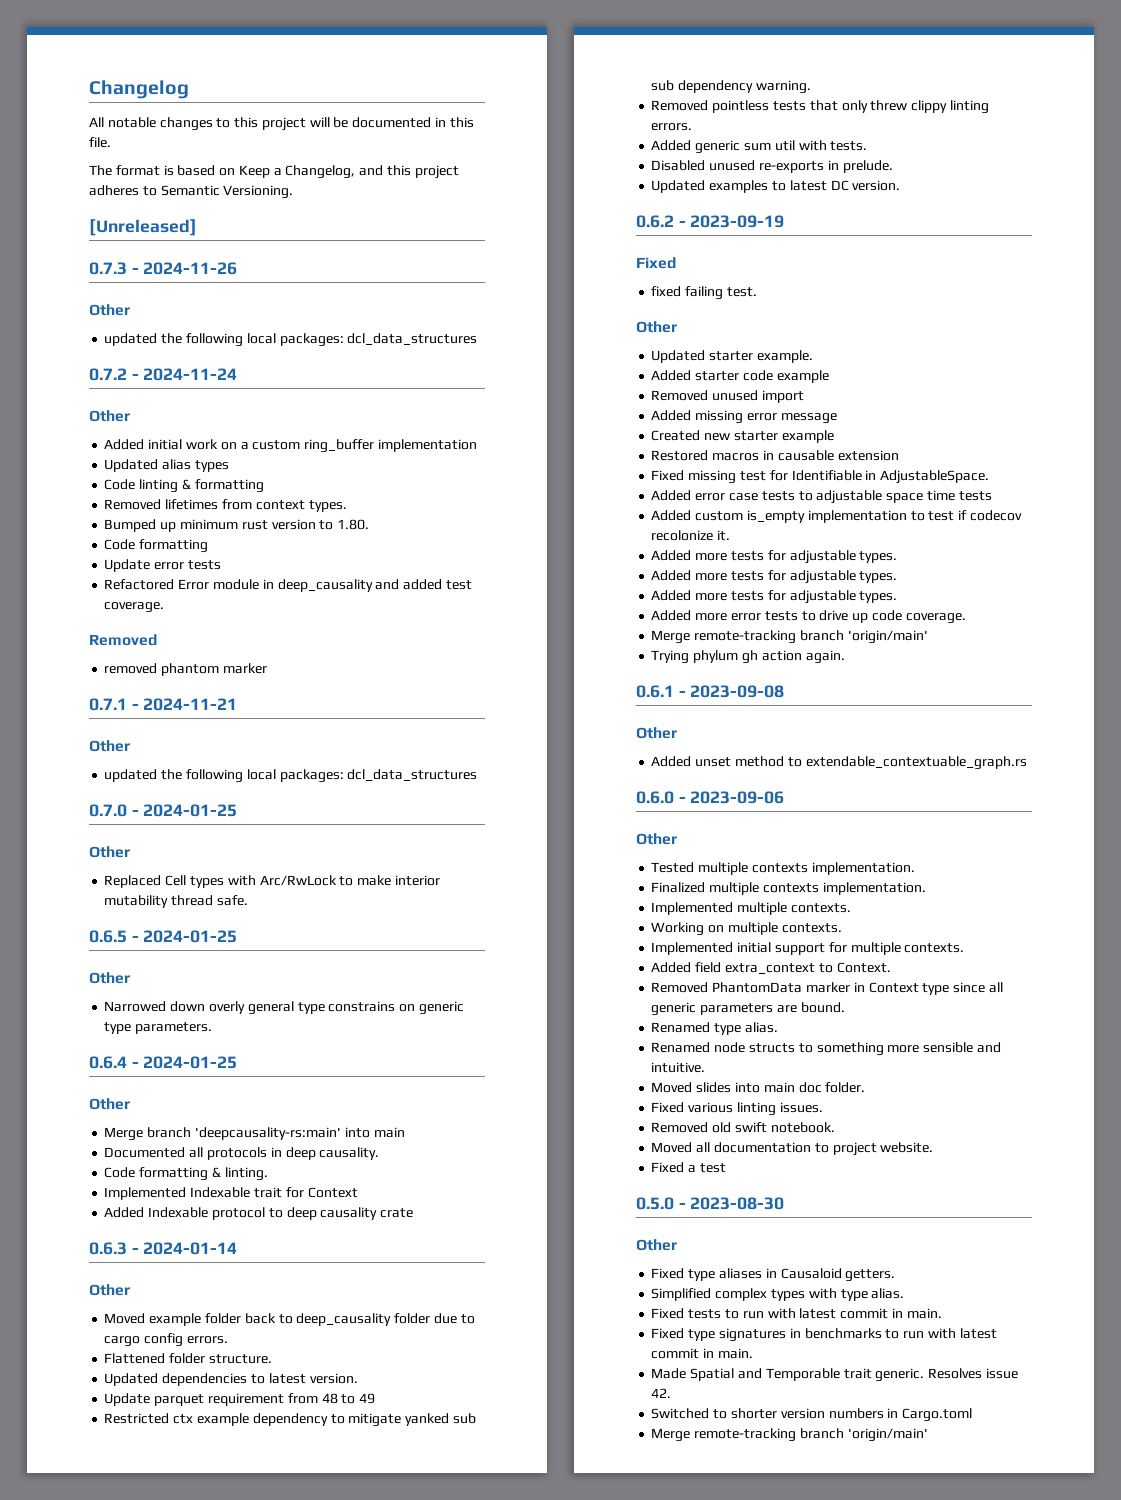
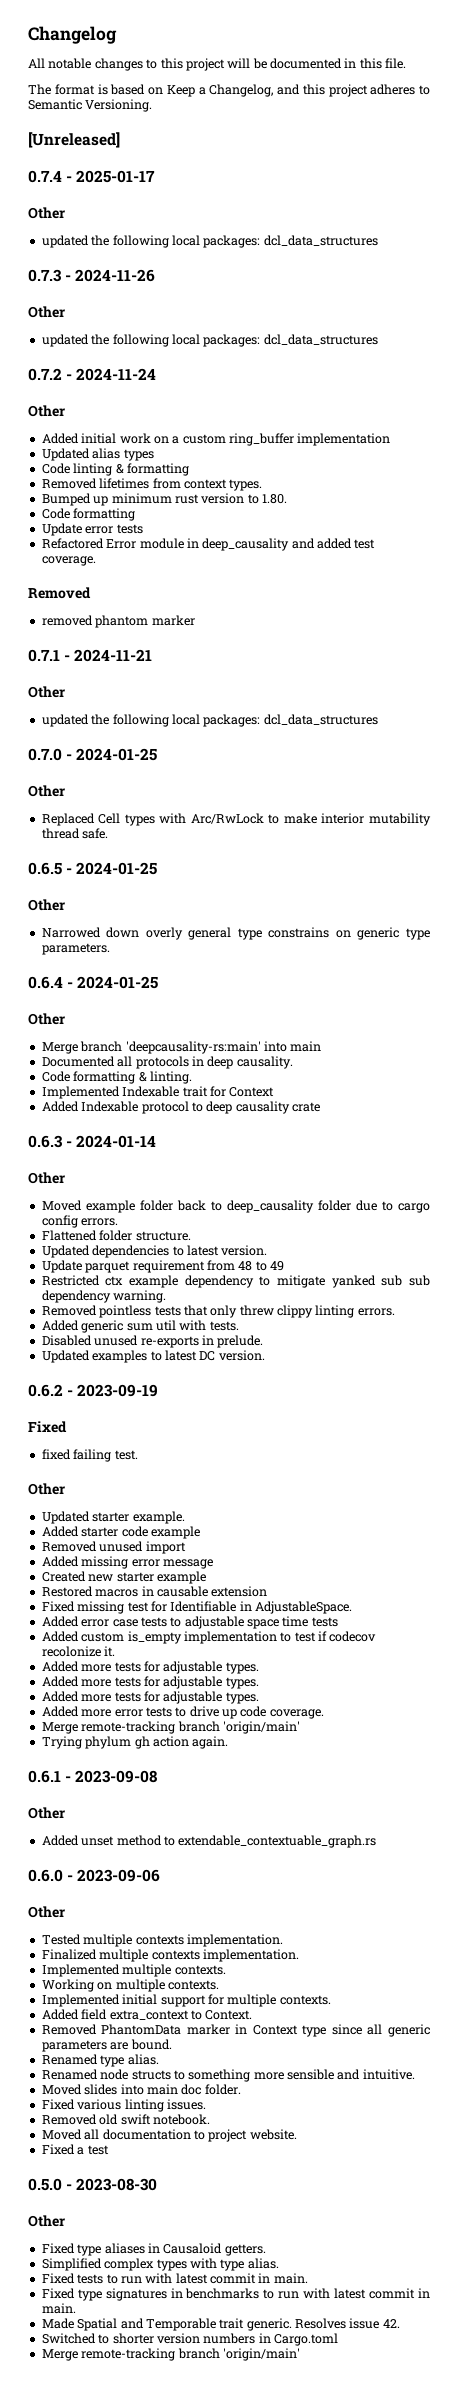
+ 0.7.4 - 2025-01-17
+ Other
+ updated the following local packages: dcl_data_structures

